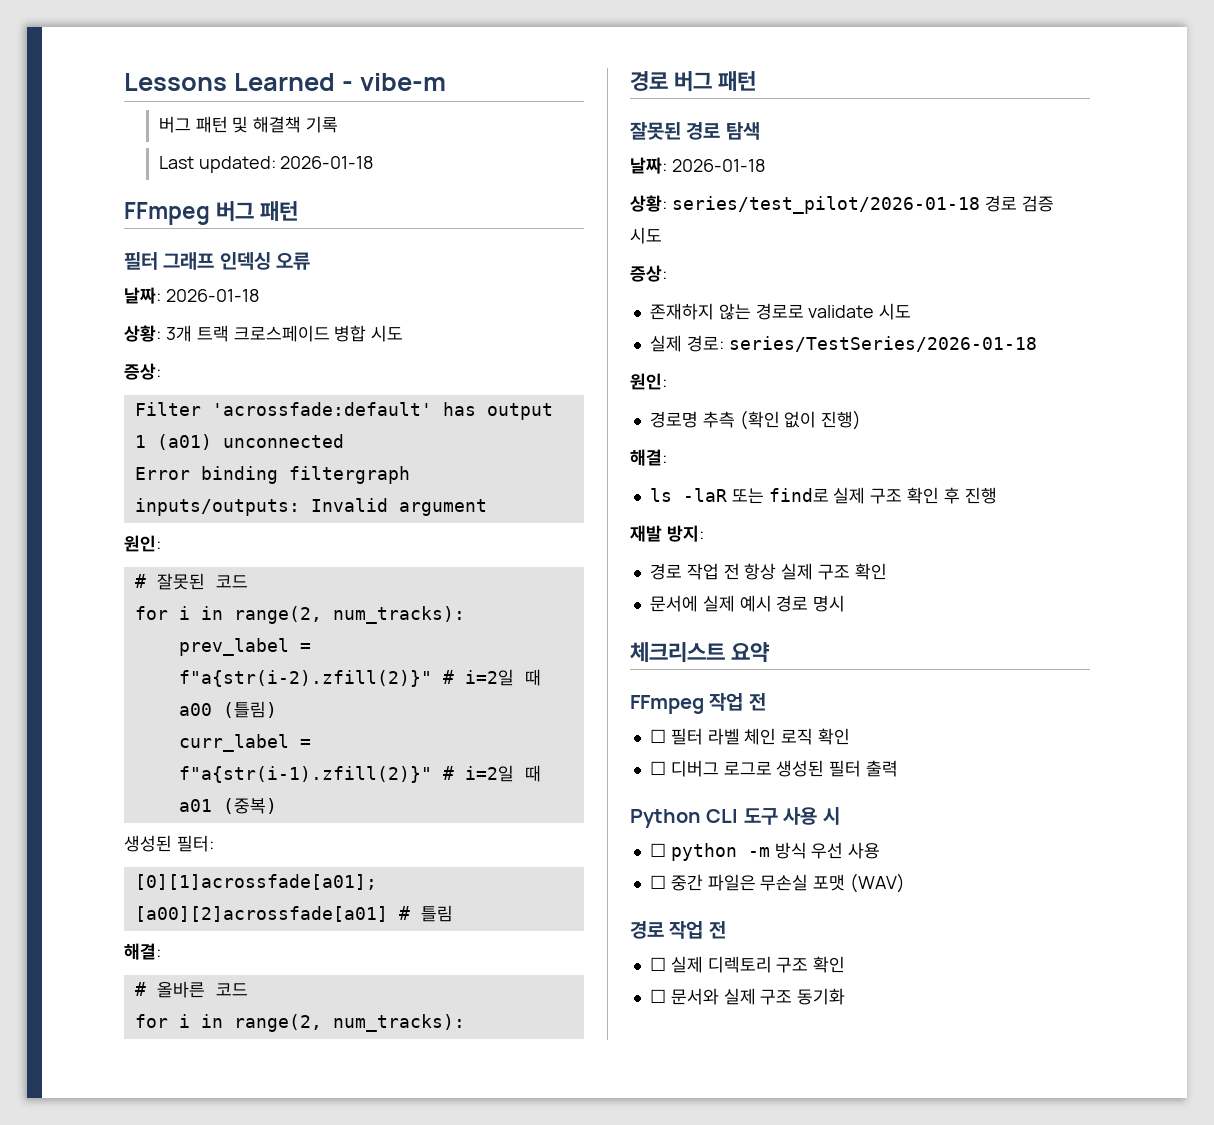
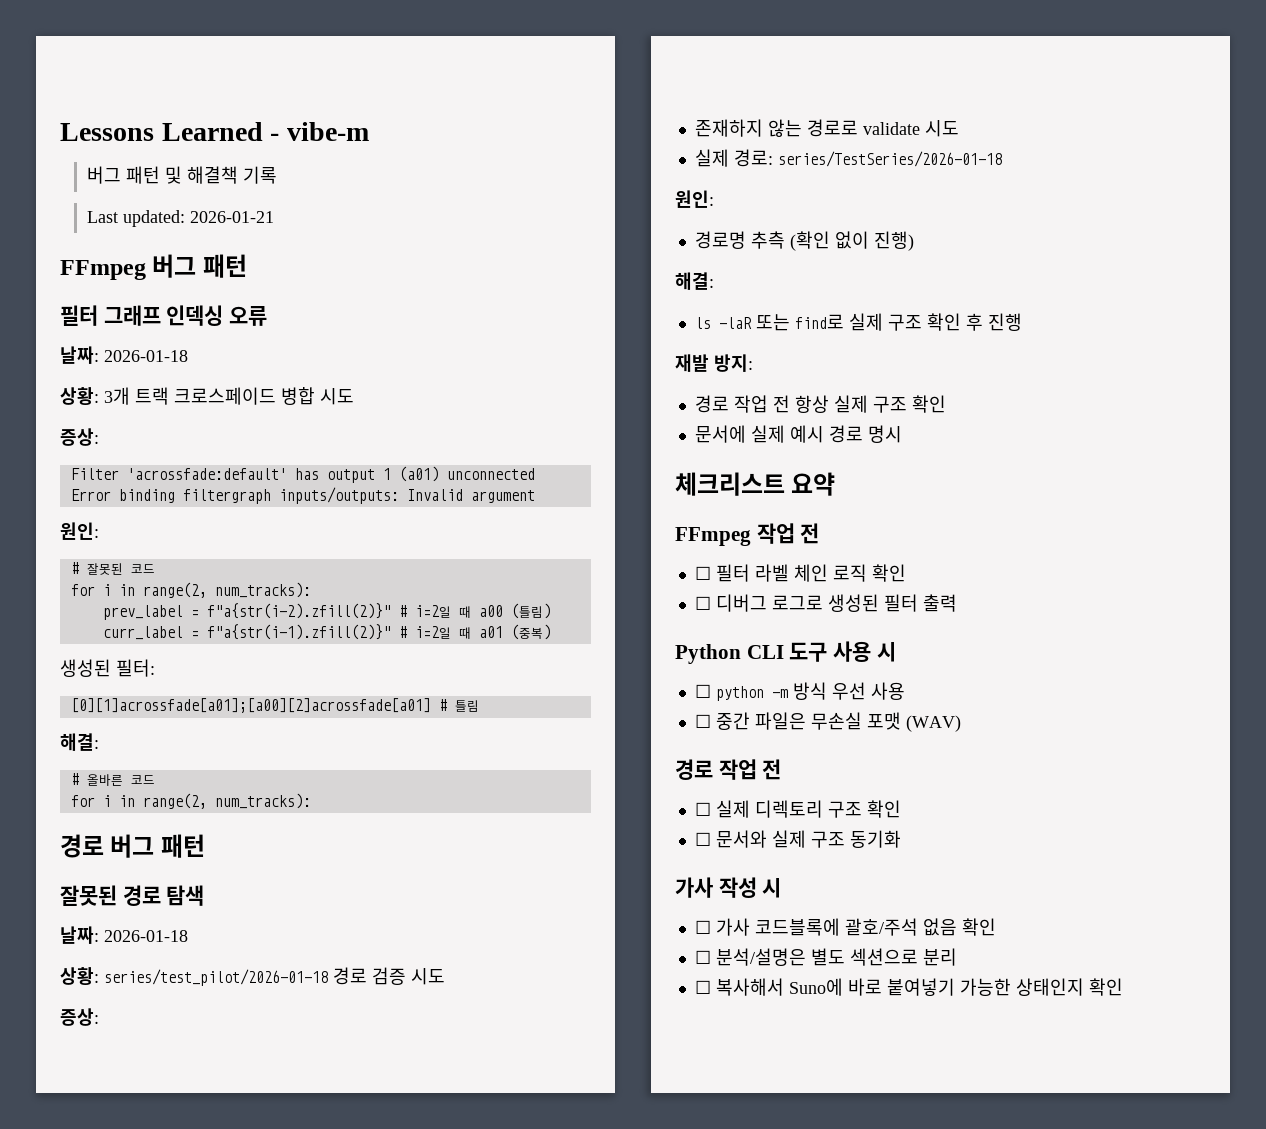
- Last updated: 2026-01-18
+ Last updated: 2026-01-21
+ 가사 작성 시
+ ☐ 가사 코드블록에 괄호/주석 없음 확인
+ ☐ 분석/설명은 별도 섹션으로 분리
+ ☐ 복사해서 Suno에 바로 붙여넣기 가능한 상태인지 확인

